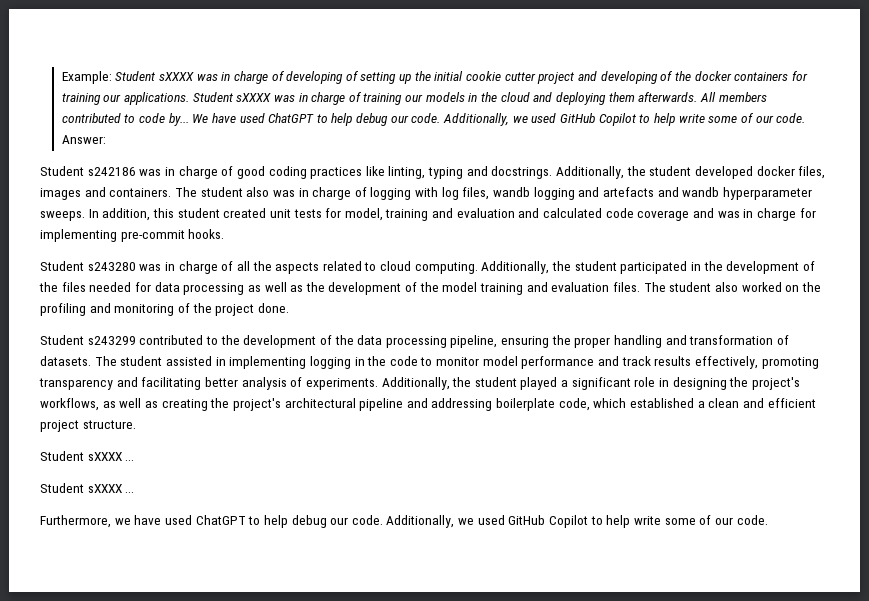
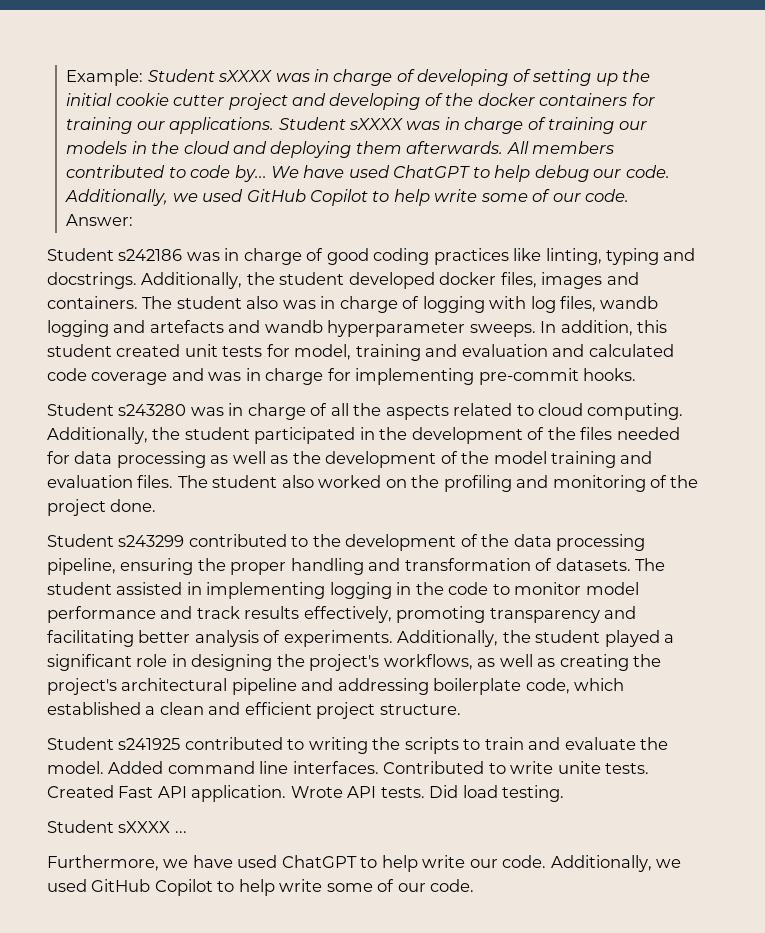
  Additionally, the student played a significant role in designing the project's workflows, as well as creating the project's architectural pipeline and addressing boilerplate code, which established a clean and efficient project structure.
- Student sXXXX ...
+ Student s241925 contributed to writing the scripts to train and evaluate the model. Added command line interfaces. Contributed to write unite tests. Created Fast API application. Wrote API tests. Did load testing.
- Furthermore, we have used ChatGPT to help debug our code.
+ Furthermore, we have used ChatGPT to help write our code.

